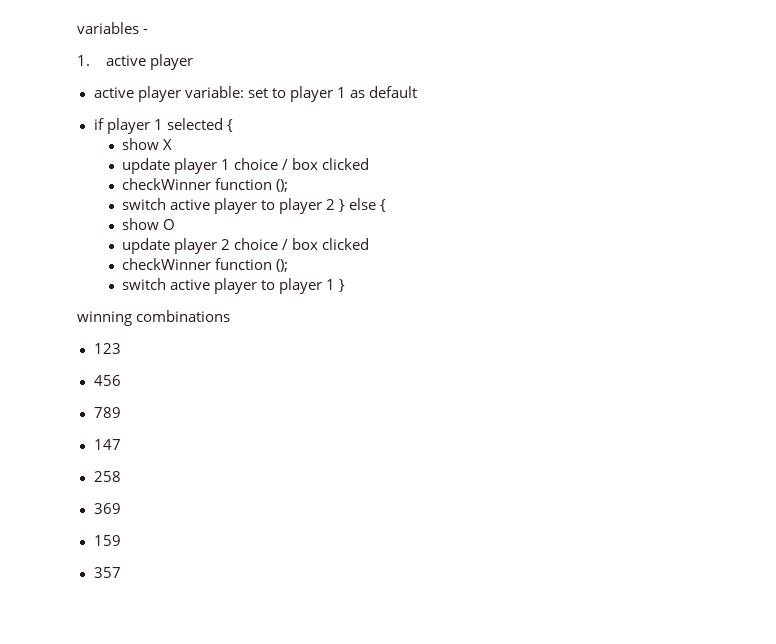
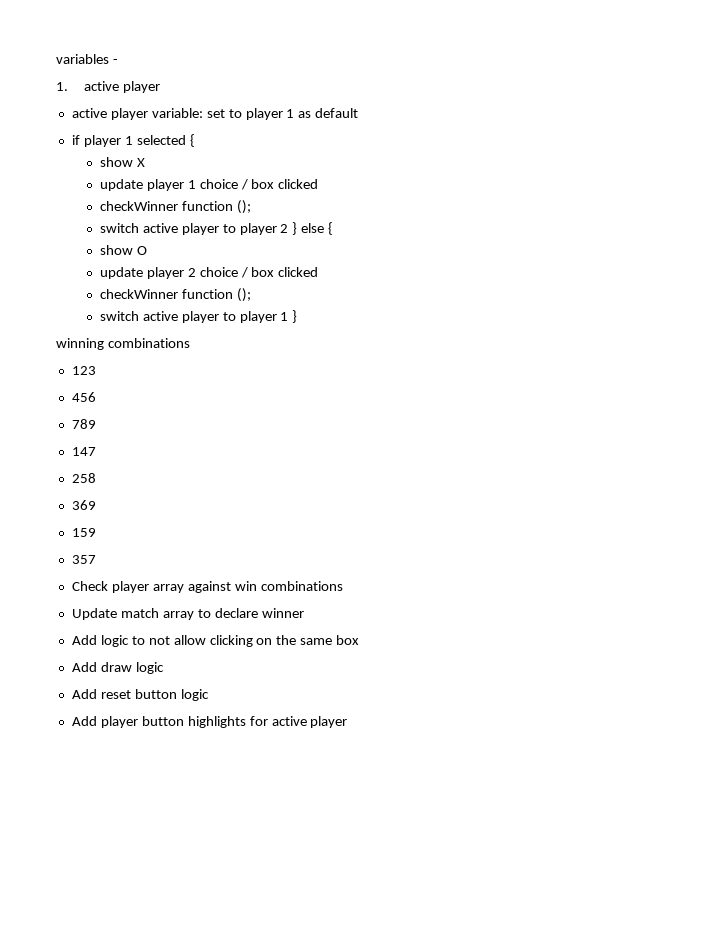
+ Check player array against win combinations
+ Update match array to declare winner
+ Add logic to not allow clicking on the same box
+ Add draw logic
+ Add reset button logic
+ Add player button highlights for active player

